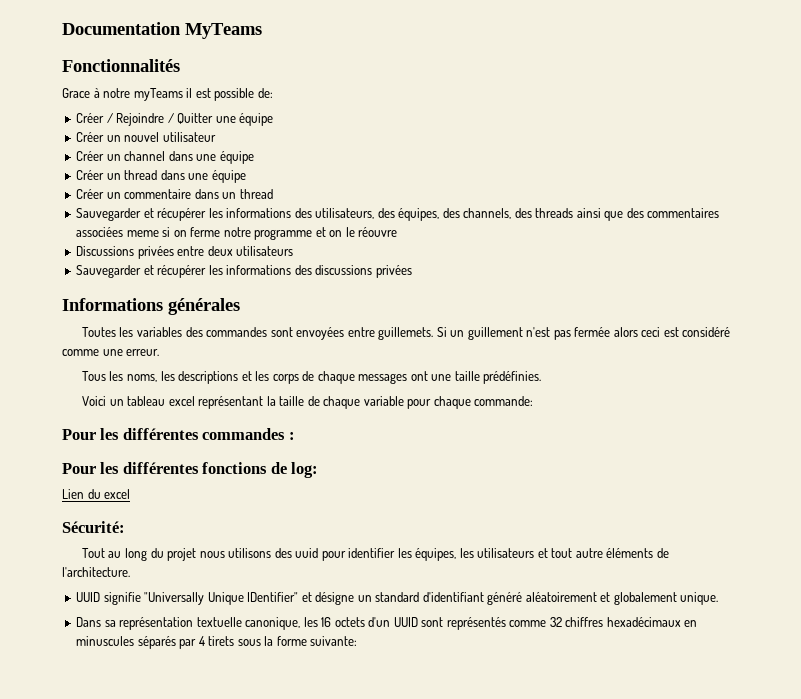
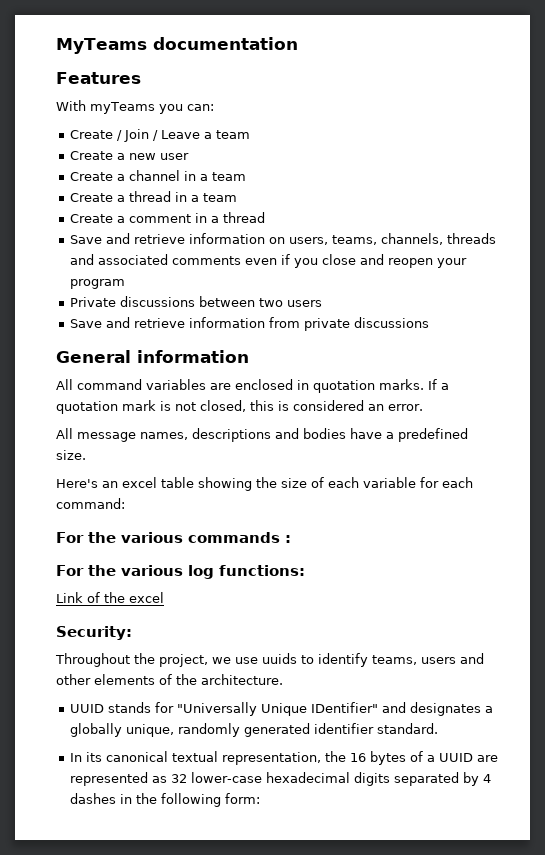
- Documentation MyTeams
- Fonctionnalités
- Grace à notre myTeams il est possible de:
- Créer / Rejoindre / Quitter une équipe
- Créer un nouvel utilisateur
- Créer un channel dans une équipe
- Créer un thread dans une équipe
- Créer un commentaire dans un thread
- Sauvegarder et récupérer les informations des utilisateurs, des équipes, des channels, des threads ainsi que des commentaires associées meme si on ferme notre programme et on le réouvre
- Discussions privées entre deux utilisateurs
- Sauvegarder et récupérer les informations des discussions privées
- Informations générales
- Toutes les variables des commandes sont envoyées entre guillemets. Si un guillement n'est pas fermée alors ceci est considéré comme une erreur.
- Tous les noms, les descriptions et les corps de chaque messages ont une taille prédéfinies.
- Voici un tableau excel représentant la taille de chaque variable pour chaque commande:
- Pour les différentes commandes :
- Pour les différentes fonctions de log:
- Lien du excel
- Sécurité:
- Tout au long du projet nous utilisons des uuid pour identifier les équipes, les utilisateurs et tout autre éléments de l'architecture.
- UUID signifie "Universally Unique IDentifier" et désigne un standard d'identifiant généré aléatoirement et globalement unique.
- Dans sa représentation textuelle canonique, les 16 octets d'un UUID sont représentés comme 32 chiffres hexadécimaux en minuscules séparés par 4 tirets sous la forme suivante:
+ MyTeams documentation
+ Features
+ With myTeams you can:
+ Create / Join / Leave a team
+ Create a new user
+ Create a channel in a team
+ Create a thread in a team
+ Create a comment in a thread
+ Save and retrieve information on users, teams, channels, threads and associated comments even if you close and reopen your program
+ Private discussions between two users
+ Save and retrieve information from private discussions
+ General information
+ All command variables are enclosed in quotation marks. If a quotation mark is not closed, this is considered an error.
+ All message names, descriptions and bodies have a predefined size.
+ Here's an excel table showing the size of each variable for each command:
+ For the various commands :
+ For the various log functions:
+ Link of the excel
+ Security:
+ Throughout the project, we use uuids to identify teams, users and other elements of the architecture.
+ UUID stands for "Universally Unique IDentifier" and designates a globally unique, randomly generated identifier standard.
+ In its canonical textual representation, the 16 bytes of a UUID are represented as 32 lower-case hexadecimal digits separated by 4 dashes in the following form:

